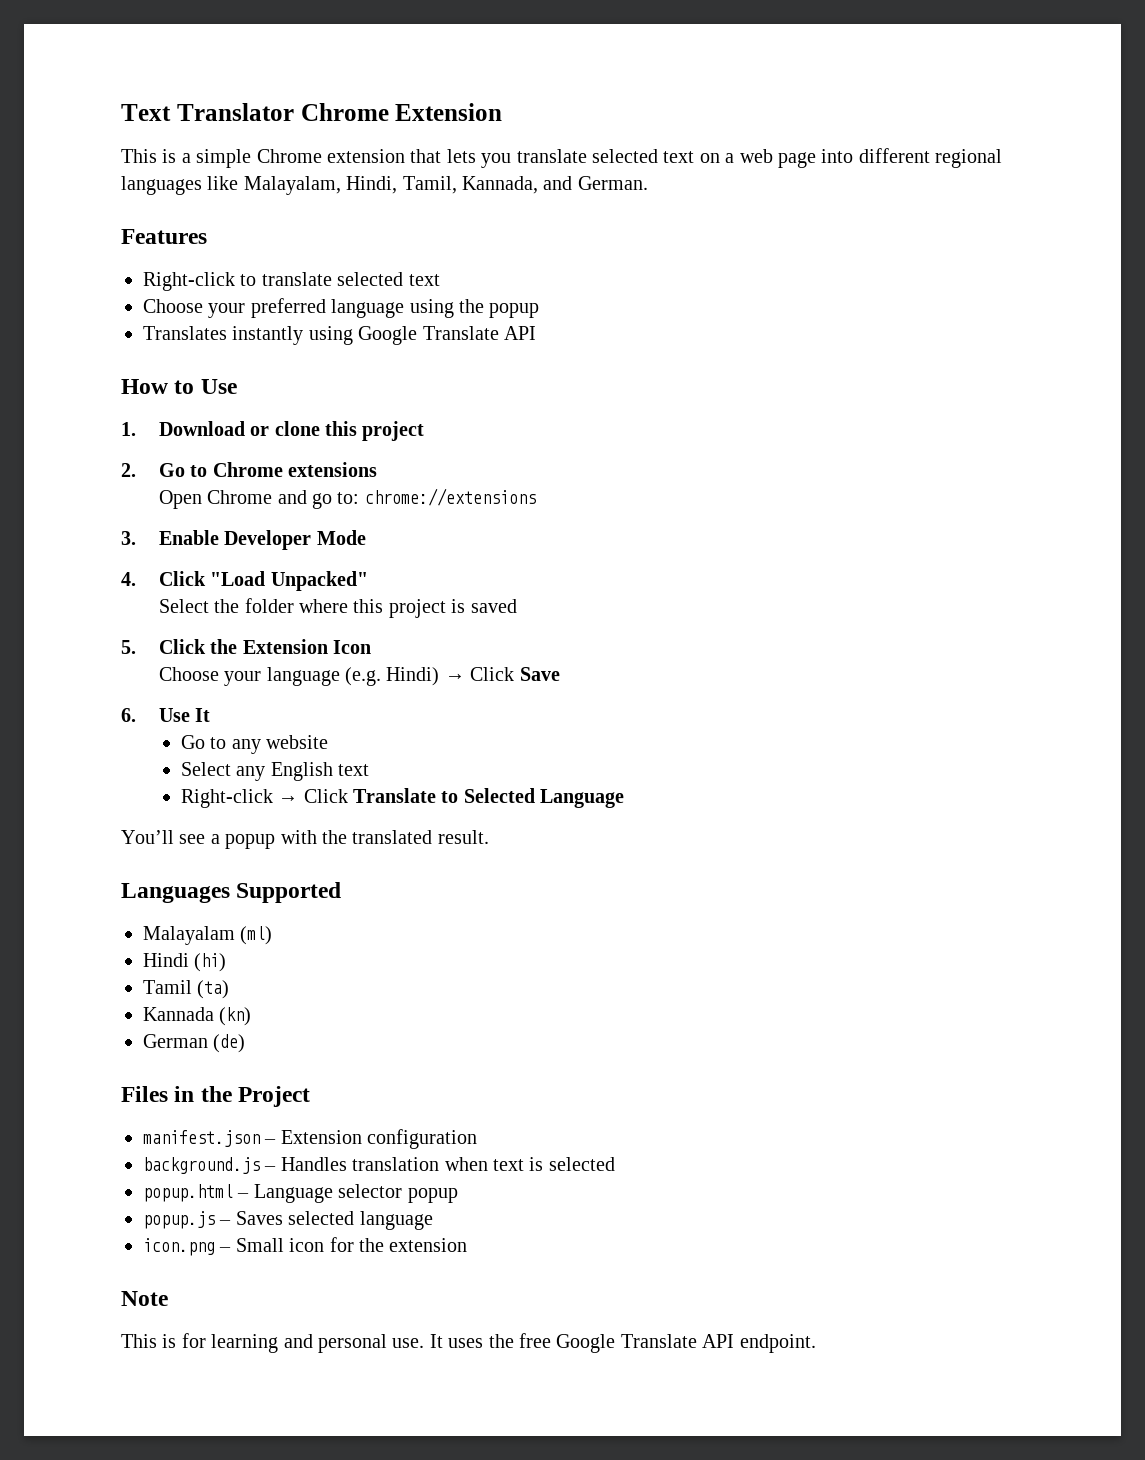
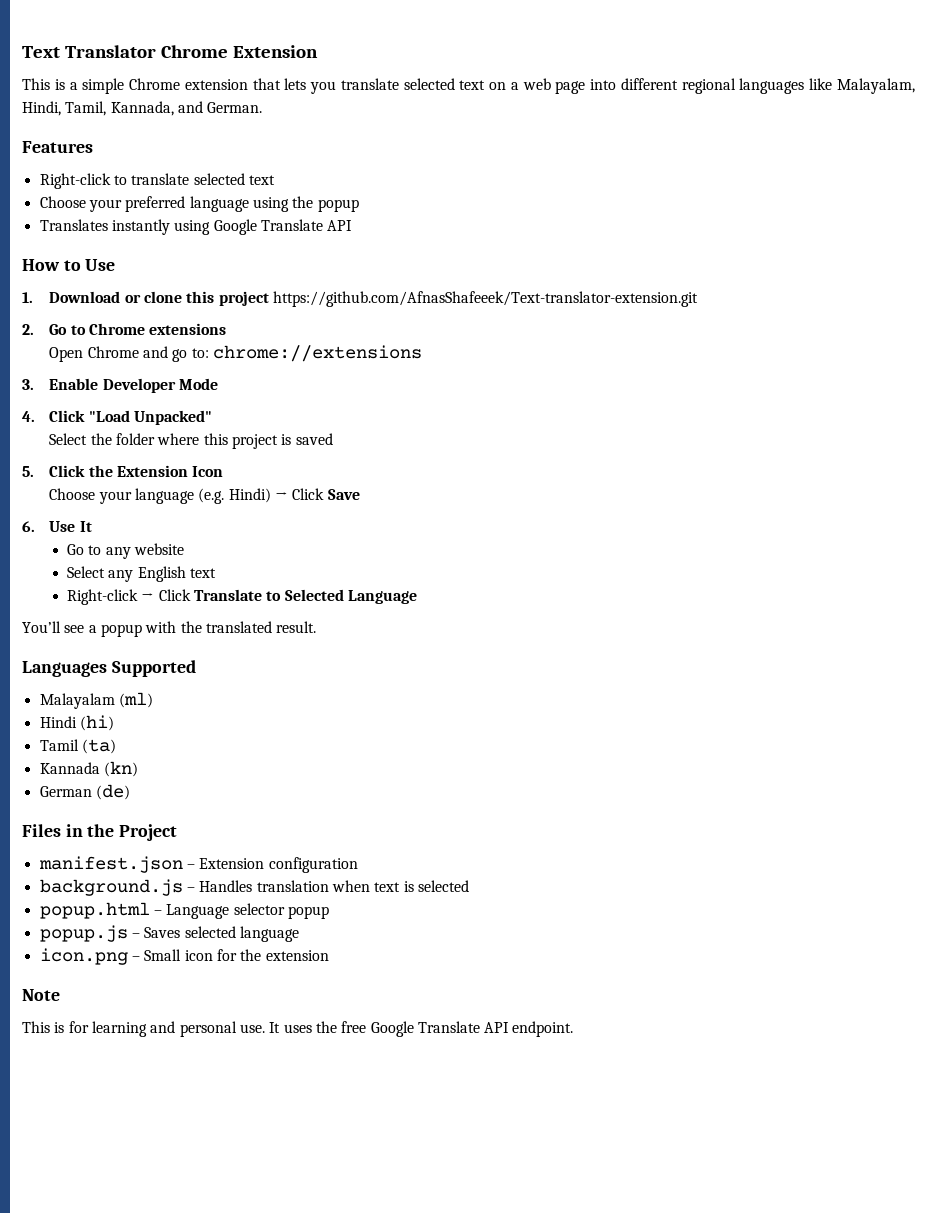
- 1. Download or clone this project
+ 1. Download or clone this project https://github.com/AfnasShafeeek/Text-translator-extension.git

